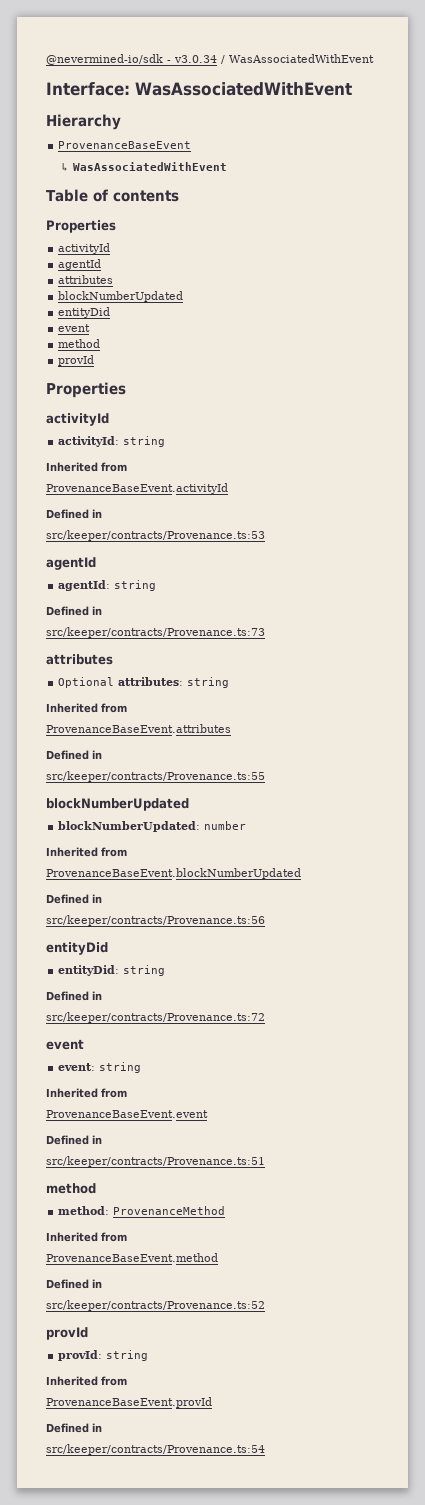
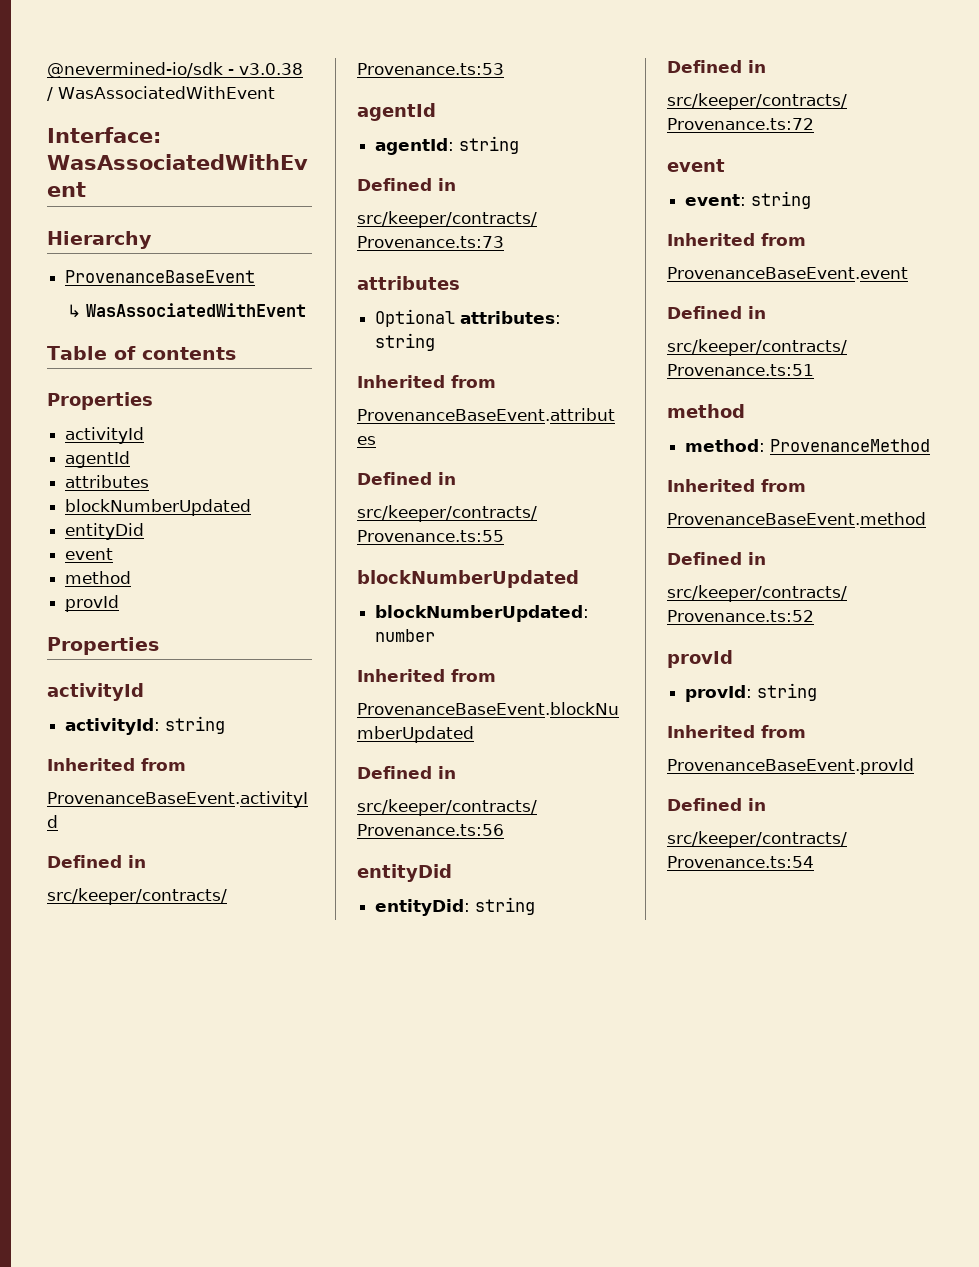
- @nevermined-io/sdk - v3.0.34 / WasAssociatedWithEvent
+ @nevermined-io/sdk - v3.0.38 / WasAssociatedWithEvent

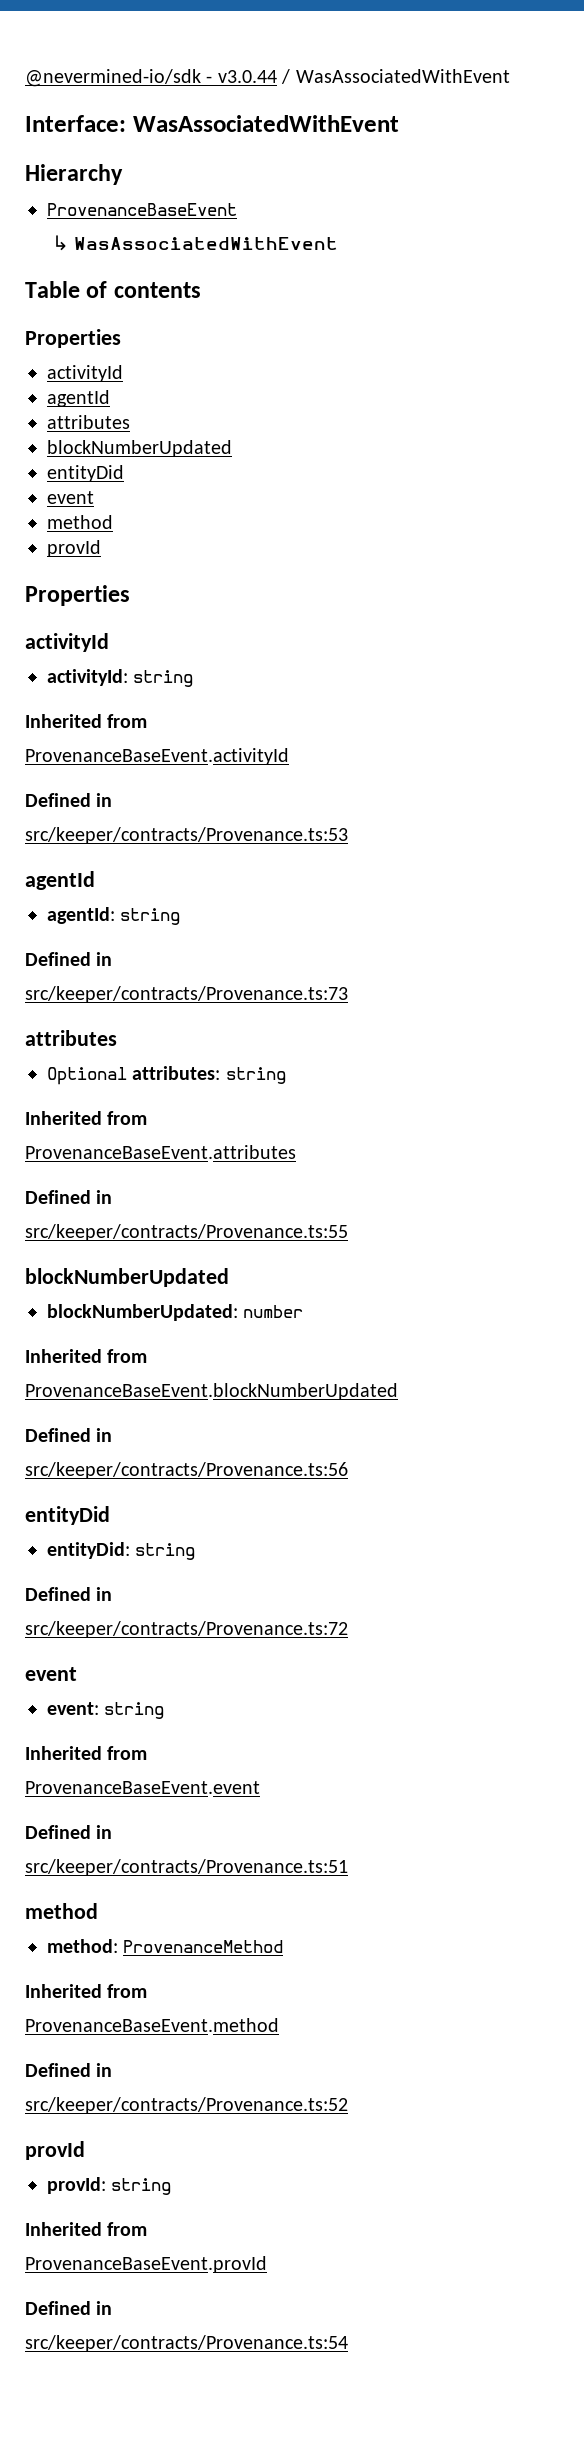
- @nevermined-io/sdk - v3.0.38 / WasAssociatedWithEvent
+ @nevermined-io/sdk - v3.0.44 / WasAssociatedWithEvent

